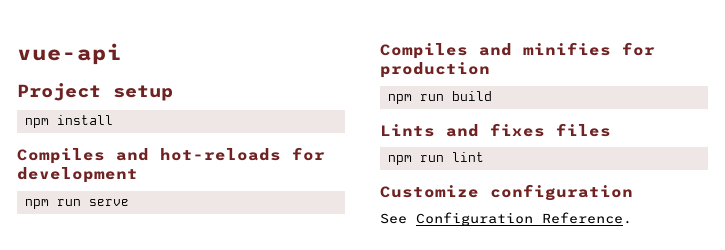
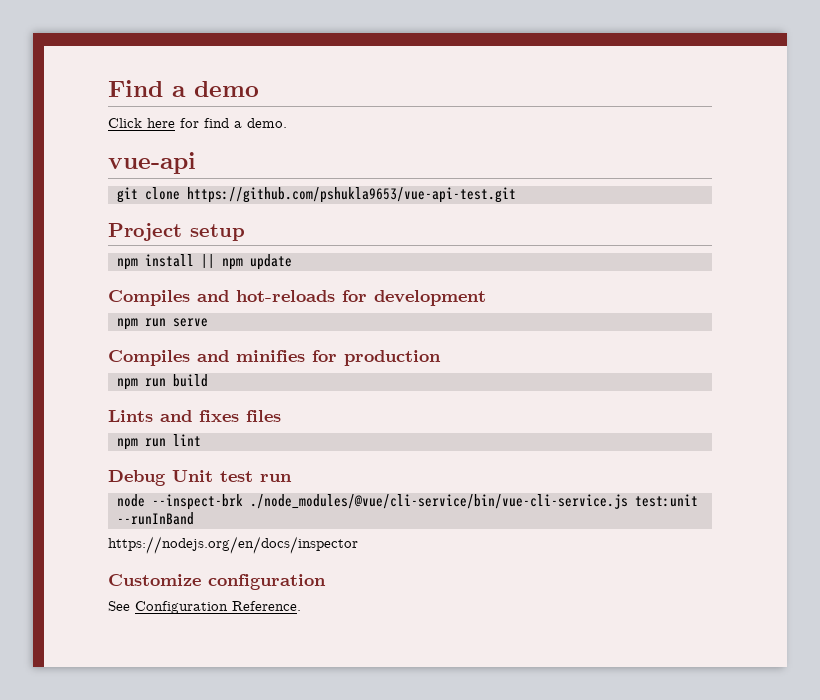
+ Find a demo
+ Click here for find a demo.
  vue-api
+ git clone https://github.com/pshukla9653/vue-api-test.git
- npm install
+ npm install || npm update
+ Debug Unit test run
+ node --inspect-brk ./node_modules/@vue/cli-service/bin/vue-cli-service.js test:unit --runInBand
+ https://nodejs.org/en/docs/inspector

